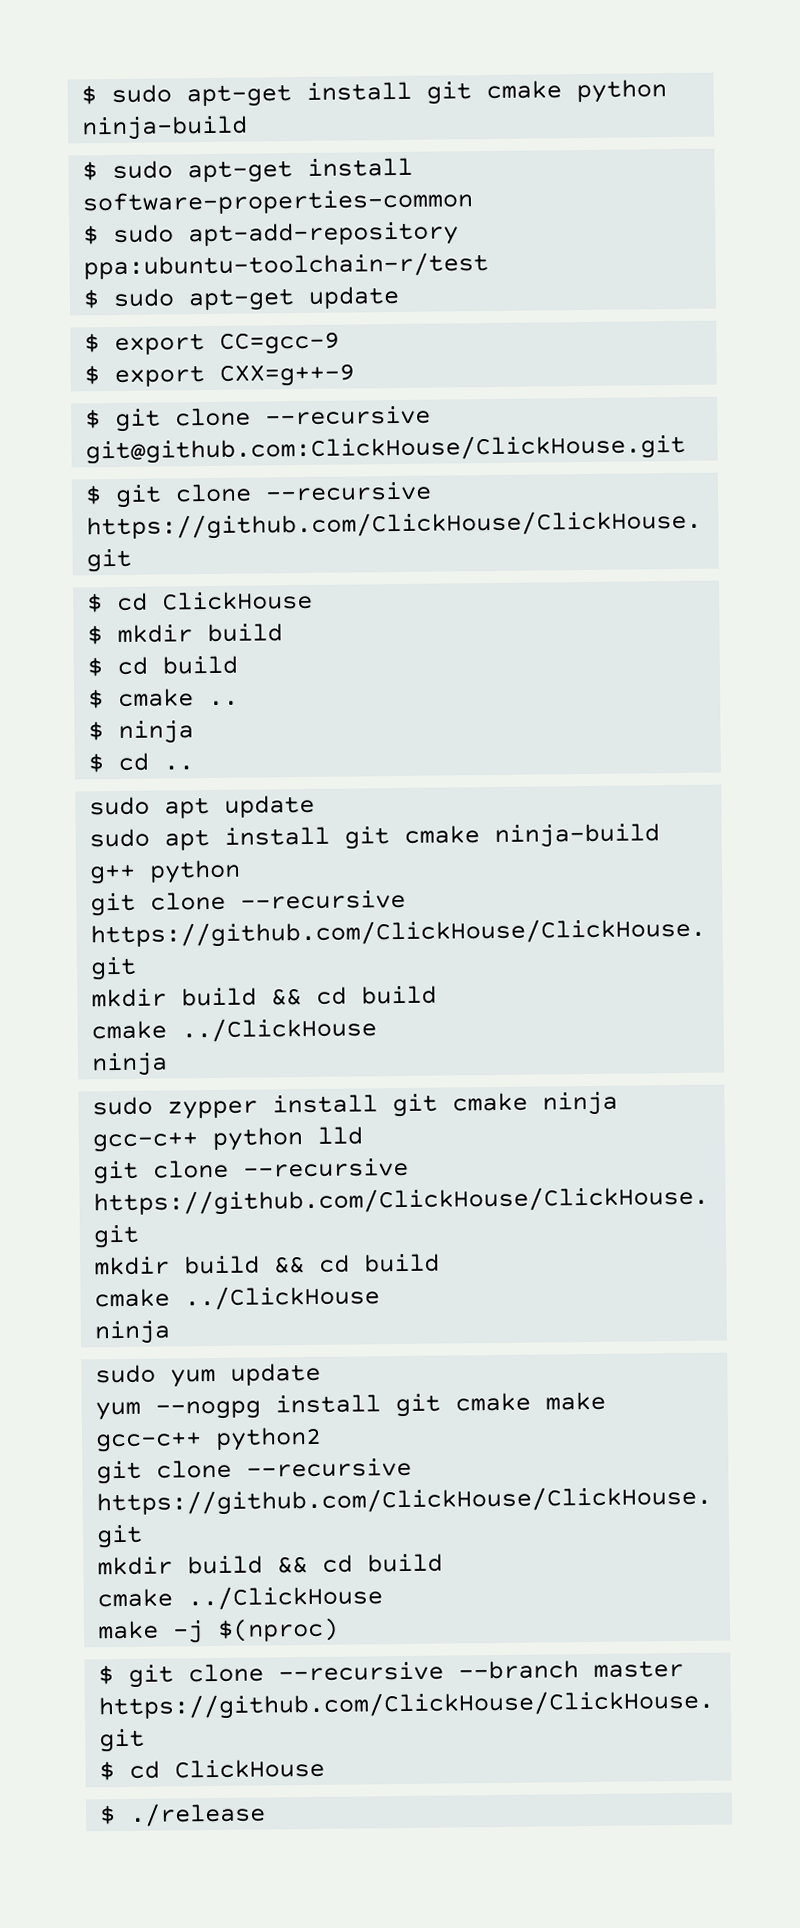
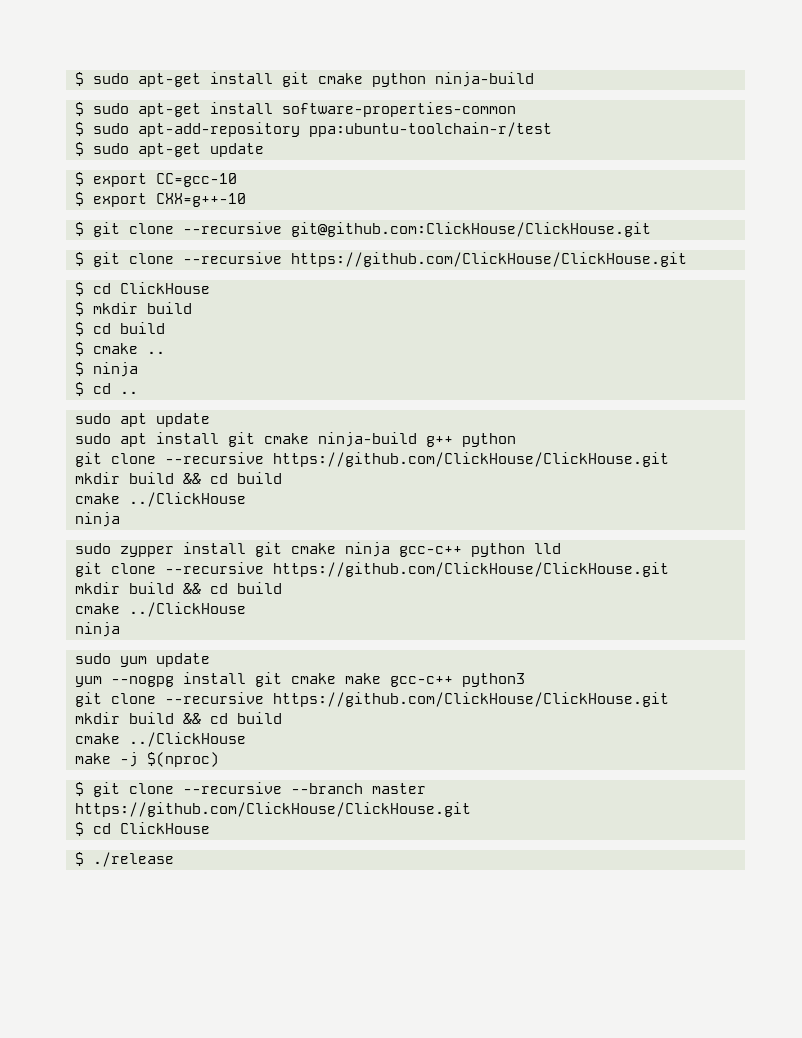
- $ export CC=gcc-9
- $ export CXX=g++-9
+ $ export CC=gcc-10
+ $ export CXX=g++-10
- yum --nogpg install git cmake make gcc-c++ python2
+ yum --nogpg install git cmake make gcc-c++ python3

